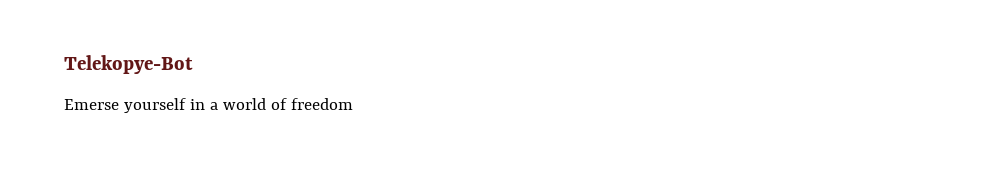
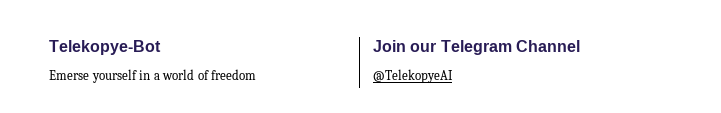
+ Join our Telegram Channel
+ @TelekopyeAI

